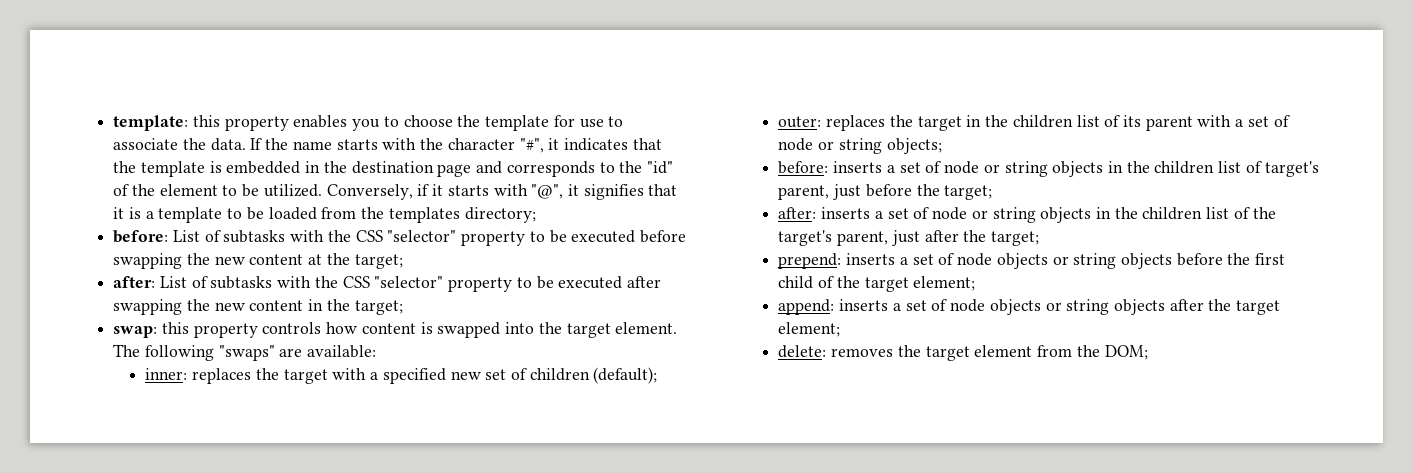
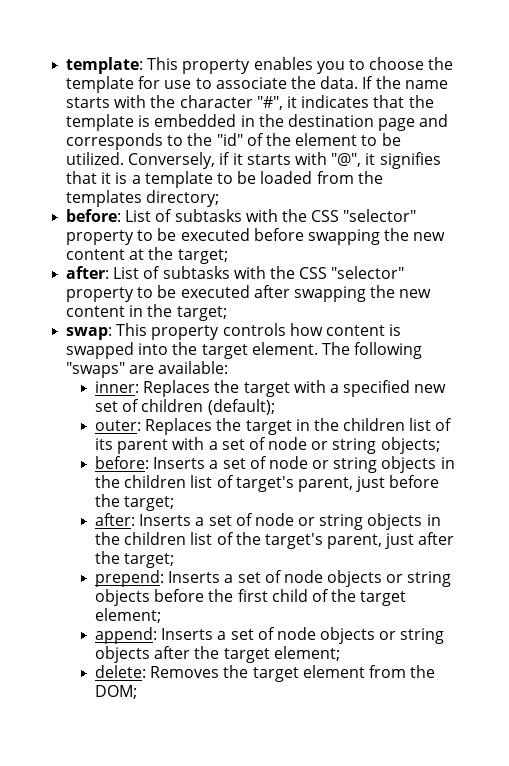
- template: this property enables you to choose the template for use to associate the data.
+ template: This property enables you to choose the template for use to associate the data.
- swap: this property controls how content is swapped into the target element.
+ swap: This property controls how content is swapped into the target element.
- inner: replaces the target with a specified new set of children (default);
+ inner: Replaces the target with a specified new set of children (default);
- outer: replaces the target in the children list of its parent with a set of node or string objects;
+ outer: Replaces the target in the children list of its parent with a set of node or string objects;
- before: inserts a set of node or string objects in the children list of target's parent, just before the target;
+ before: Inserts a set of node or string objects in the children list of target's parent, just before the target;
- after: inserts a set of node or string objects in the children list of the target's parent, just after the target;
+ after: Inserts a set of node or string objects in the children list of the target's parent, just after the target;
- prepend: inserts a set of node objects or string objects before the first child of the target element;
+ prepend: Inserts a set of node objects or string objects before the first child of the target element;
- append: inserts a set of node objects or string objects after the target element;
+ append: Inserts a set of node objects or string objects after the target element;
- delete: removes the target element from the DOM;
+ delete: Removes the target element from the DOM;

